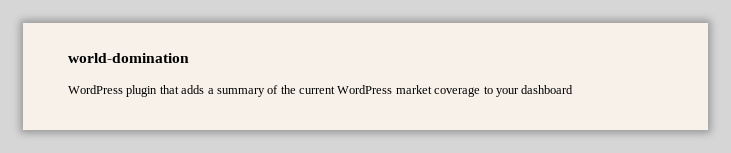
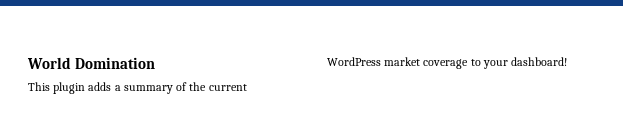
- world-domination
- WordPress plugin that adds a summary of the current WordPress market coverage to your dashboard
+ World Domination
+ This plugin adds a summary of the current WordPress market coverage to your dashboard!

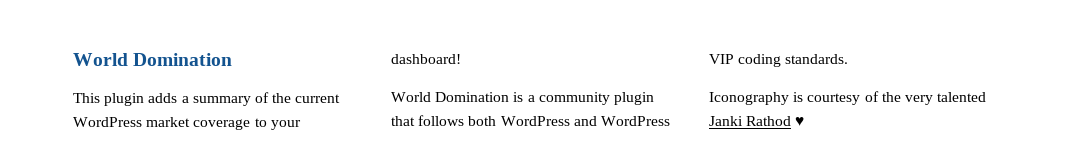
+ World Domination is a community plugin that follows both WordPress and WordPress VIP coding standards.
+ Iconography is courtesy of the very talented Janki Rathod ♥

